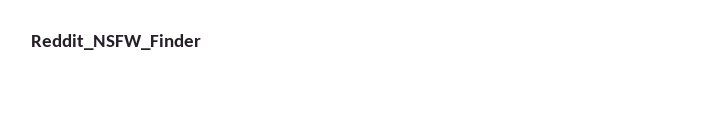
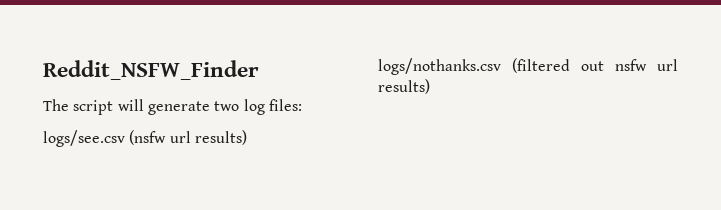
+ The script will generate two log files:
+ logs/see.csv (nsfw url results) logs/nothanks.csv (filtered out nsfw url results)

